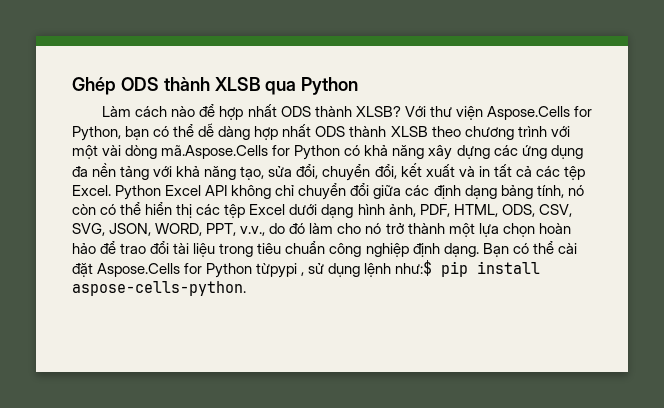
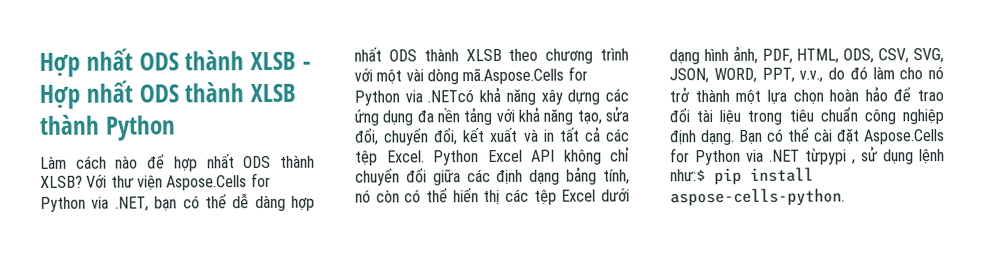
- Ghép ODS thành XLSB qua Python
+ Hợp nhất ODS thành XLSB - Hợp nhất ODS thành XLSB thành Python
- Với thư viện Aspose.Cells for Python, bạn có thể dễ dàng hợp nhất ODS thành XLSB theo chương trình với một vài dòng mã.Aspose.Cells for Python có khả năng xây dựng các ứng dụng đa nền tảng với khả năng tạo, sửa đổi, chuyển đổi, kết xuất và in tất cả các tệp Excel.
+ Với thư viện Aspose.Cells for Python via .NET, bạn có thể dễ dàng hợp nhất ODS thành XLSB theo chương trình với một vài dòng mã.Aspose.Cells for Python via .NETcó khả năng xây dựng các ứng dụng đa nền tảng với khả năng tạo, sửa đổi, chuyển đổi, kết xuất và in tất cả các tệp Excel.
- Bạn có thể cài đặt Aspose.Cells for Python từpypi , sử dụng lệnh như:$ pip install aspose-cells-python.
+ Bạn có thể cài đặt Aspose.Cells for Python via .NET từpypi , sử dụng lệnh như:$ pip install aspose-cells-python.

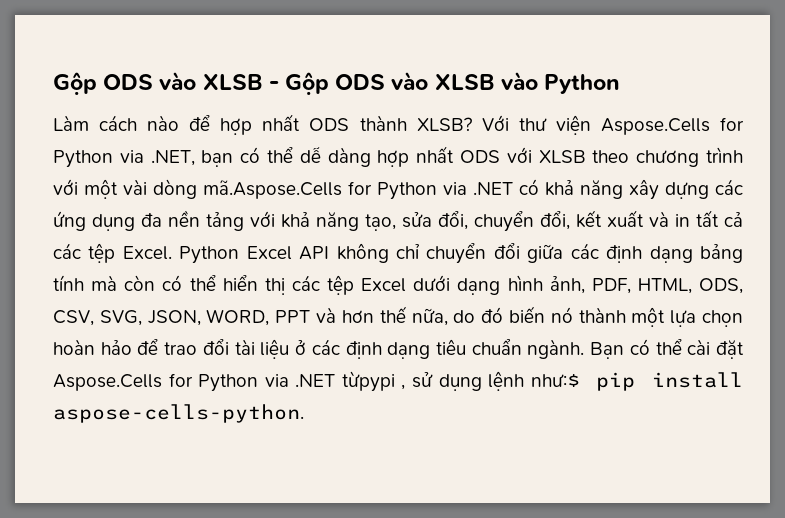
- Hợp nhất ODS thành XLSB - Hợp nhất ODS thành XLSB thành Python
+ Gộp ODS vào XLSB - Gộp ODS vào XLSB vào Python
- Với thư viện Aspose.Cells for Python via .NET, bạn có thể dễ dàng hợp nhất ODS thành XLSB theo chương trình với một vài dòng mã.Aspose.Cells for Python via .NETcó khả năng xây dựng các ứng dụng đa nền tảng với khả năng tạo, sửa đổi, chuyển đổi, kết xuất và in tất cả các tệp Excel.
+ Với thư viện Aspose.Cells for Python via .NET, bạn có thể dễ dàng hợp nhất ODS với XLSB theo chương trình với một vài dòng mã.Aspose.Cells for Python via .NET có khả năng xây dựng các ứng dụng đa nền tảng với khả năng tạo, sửa đổi, chuyển đổi, kết xuất và in tất cả các tệp Excel.
- Python Excel API không chỉ chuyển đổi giữa các định dạng bảng tính, nó còn có thể hiển thị các tệp Excel dưới dạng hình ảnh, PDF, HTML, ODS, CSV, SVG, JSON, WORD, PPT, v.v., do đó làm cho nó trở thành một lựa chọn hoàn hảo để trao đổi tài liệu trong tiêu chuẩn công nghiệp định dạng.
+ Python Excel API không chỉ chuyển đổi giữa các định dạng bảng tính mà còn có thể hiển thị các tệp Excel dưới dạng hình ảnh, PDF, HTML, ODS, CSV, SVG, JSON, WORD, PPT và hơn thế nữa, do đó biến nó thành một lựa chọn hoàn hảo để trao đổi tài liệu ở các định dạng tiêu chuẩn ngành.

